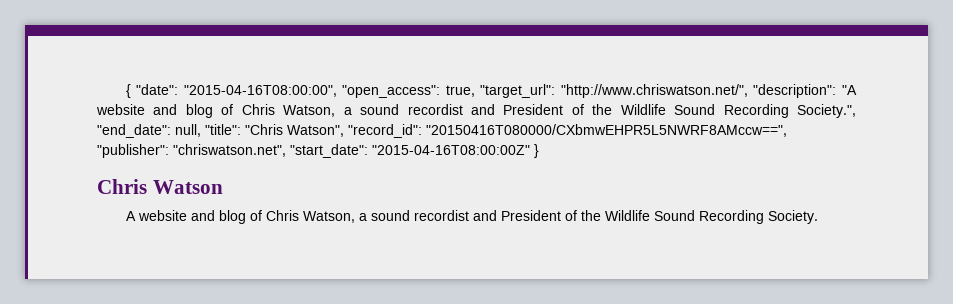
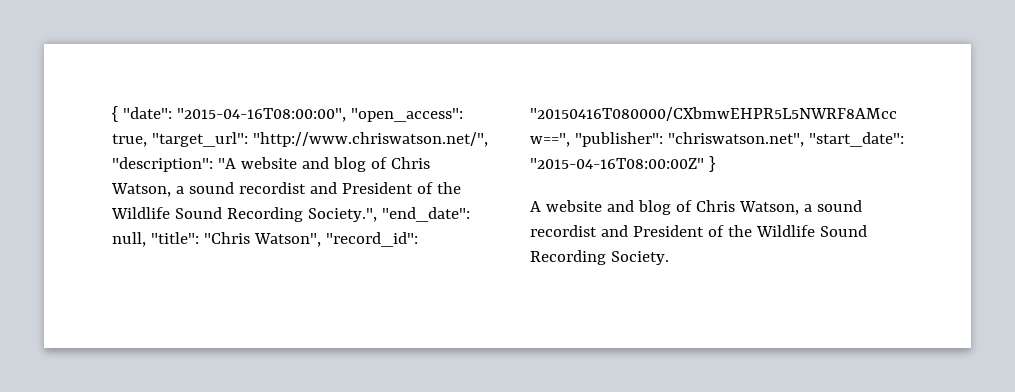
- Chris Watson

